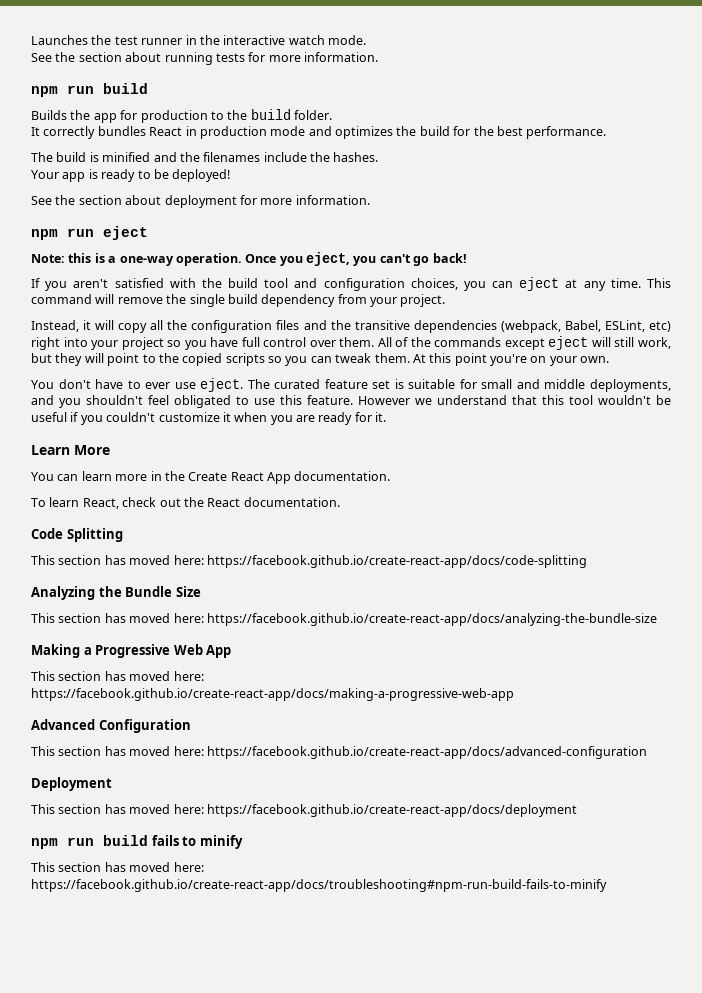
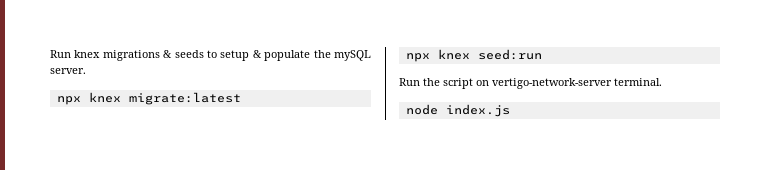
- Launches the test runner in the interactive watch mode.
- See the section about running tests for more information.
- npm run build
- Builds the app for production to the build folder.
- It correctly bundles React in production mode and optimizes the build for the best performance.
- The build is minified and the filenames include the hashes.
- Your app is ready to be deployed!
- See the section about deployment for more information.
- npm run eject
- Note: this is a one-way operation. Once you eject, you can't go back!
- If you aren't satisfied with the build tool and configuration choices, you can eject at any time. This command will remove the single build dependency from your project.
- Instead, it will copy all the configuration files and the transitive dependencies (webpack, Babel, ESLint, etc) right into your project so you have full control over them. All of the commands except eject will still work, but they will point to the copied scripts so you can tweak them. At this point you're on your own.
- You don't have to ever use eject. The curated feature set is suitable for small and middle deployments, and you shouldn't feel obligated to use this feature. However we understand that this tool wouldn't be useful if you couldn't customize it when you are ready for it.
- Learn More
- You can learn more in the Create React App documentation.
- To learn React, check out the React documentation.
- Code Splitting
- This section has moved here: https://facebook.github.io/create-react-app/docs/code-splitting
- Analyzing the Bundle Size
- This section has moved here: https://facebook.github.io/create-react-app/docs/analyzing-the-bundle-size
- Making a Progressive Web App
- This section has moved here: https://facebook.github.io/create-react-app/docs/making-a-progressive-web-app
- Advanced Configuration
- This section has moved here: https://facebook.github.io/create-react-app/docs/advanced-configuration
- Deployment
- This section has moved here: https://facebook.github.io/create-react-app/docs/deployment
- npm run build fails to minify
- This section has moved here: https://facebook.github.io/create-react-app/docs/troubleshooting#npm-run-build-fails-to-minify
+ Run knex migrations & seeds to setup & populate the mySQL server.
+ npx knex migrate:latest
+ npx knex seed:run
+ Run the script on vertigo-network-server terminal.
+ node index.js

